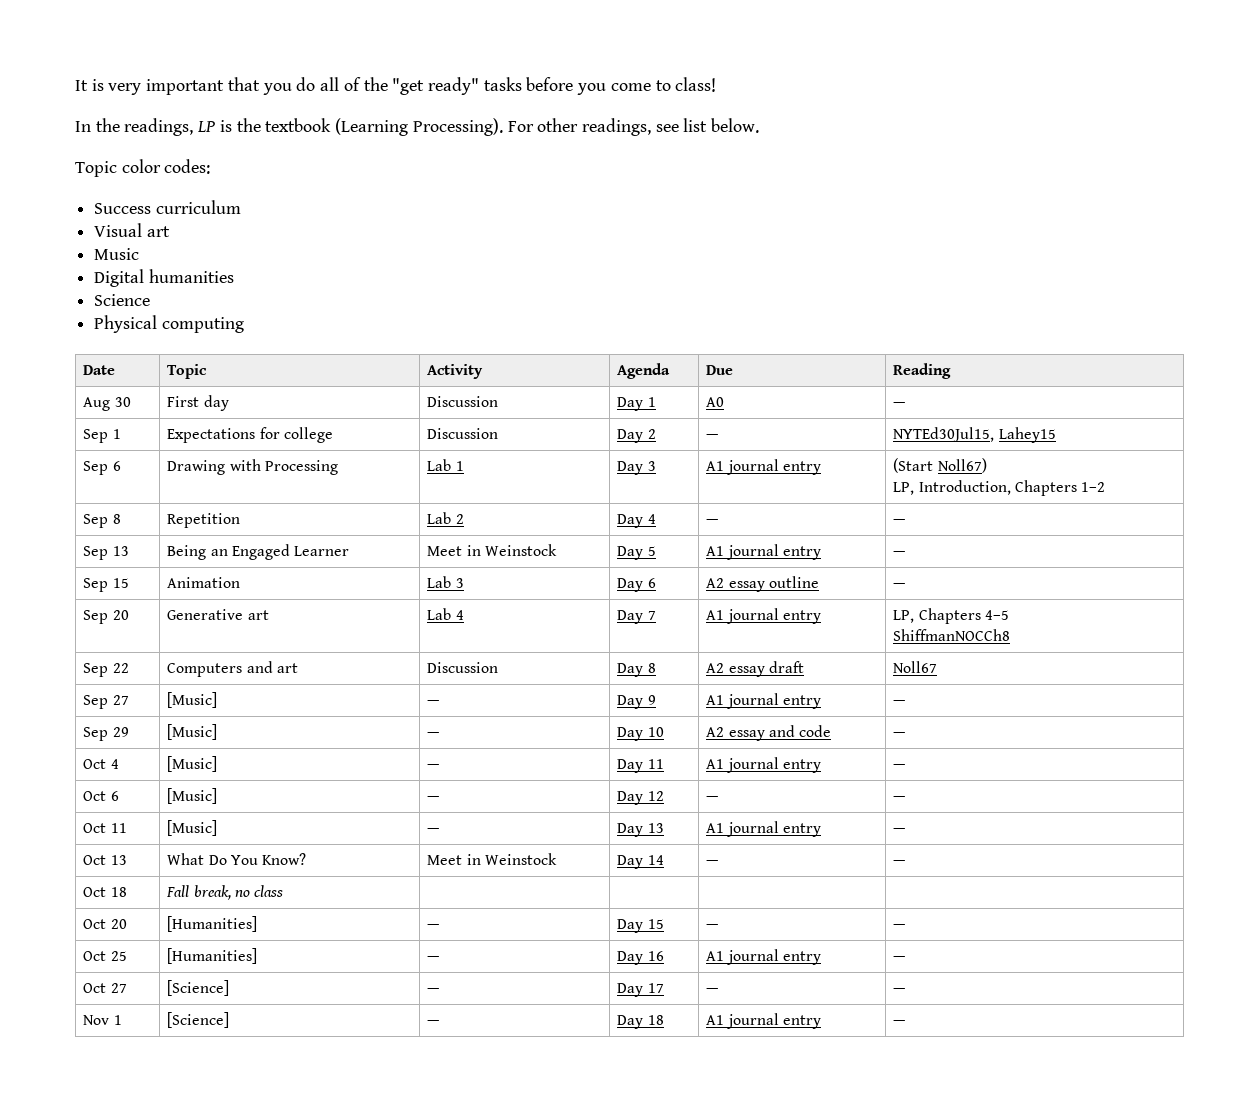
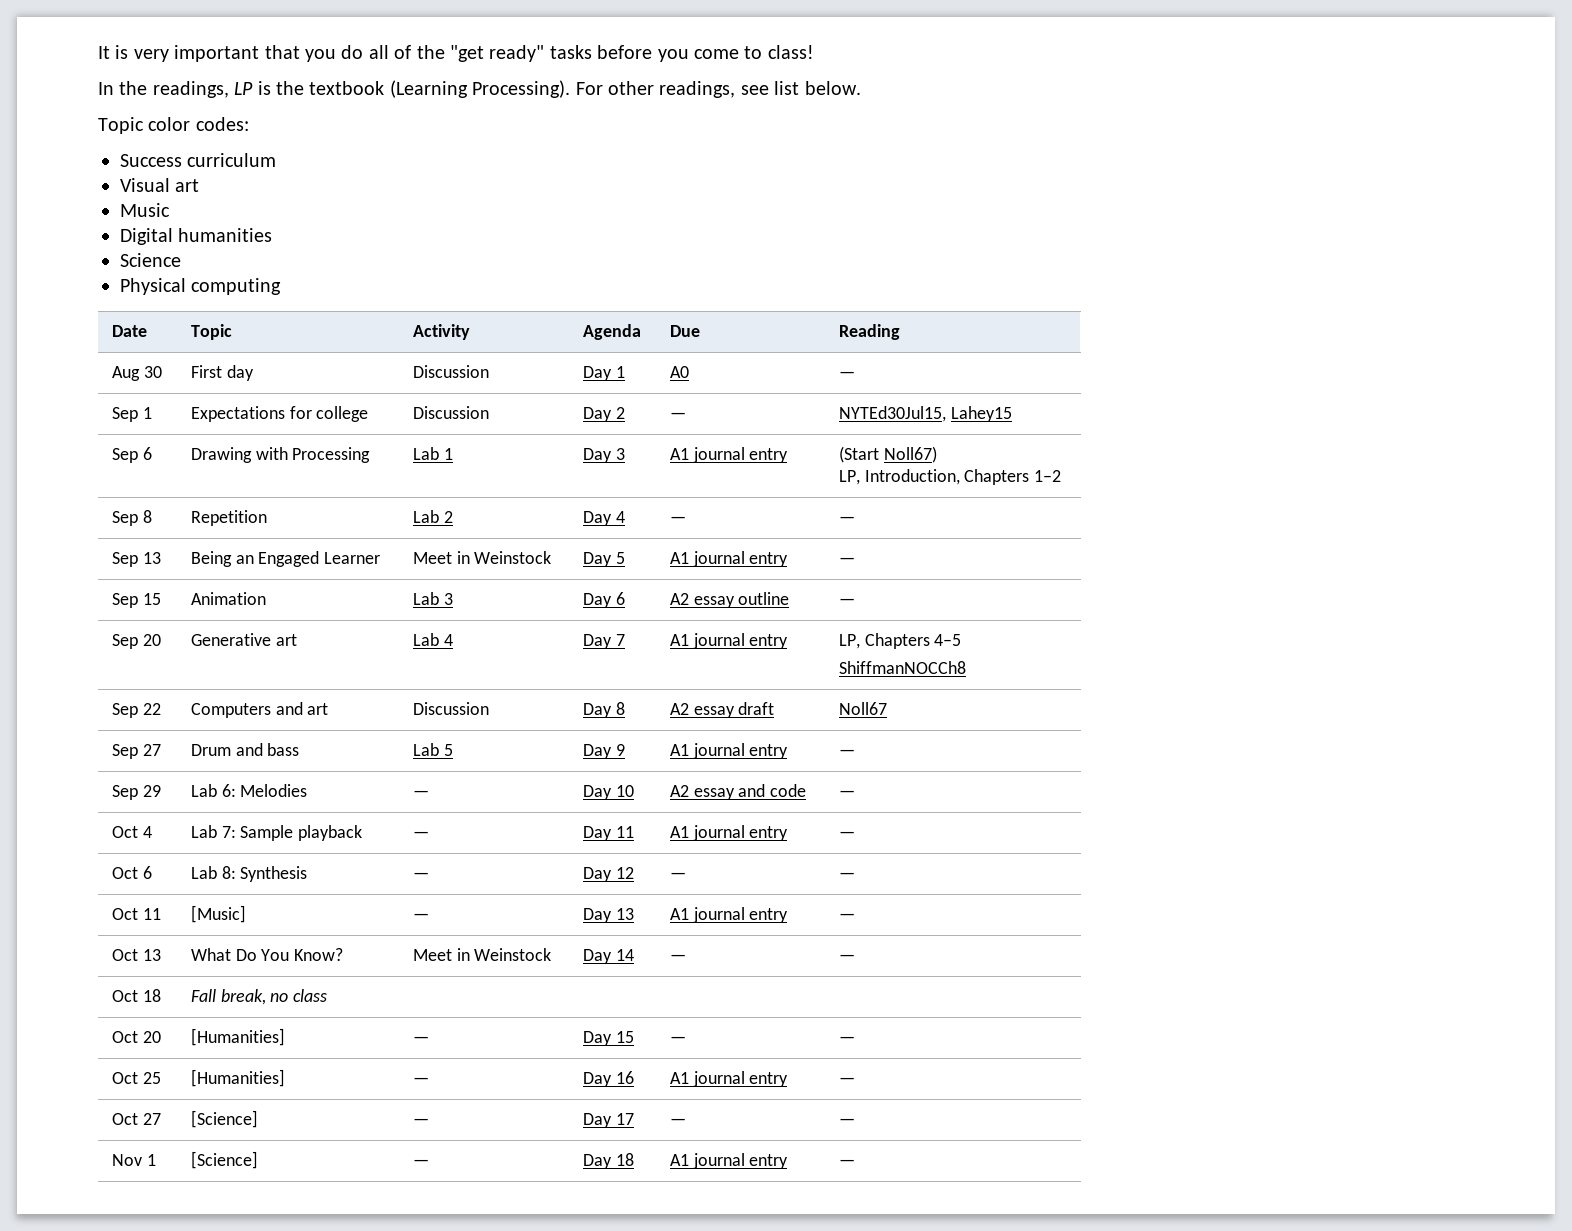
- Sep 27 | [Music] | — | Day 9 | A1 journal entry | —
+ Sep 27 | Drum and bass | Lab 5 | Day 9 | A1 journal entry | —
- Sep 29 | [Music] | — | Day 10 | A2 essay and code | —
+ Sep 29 | Lab 6: Melodies | — | Day 10 | A2 essay and code | —
- Oct 4 | [Music] | — | Day 11 | A1 journal entry | —
+ Oct 4 | Lab 7: Sample playback | — | Day 11 | A1 journal entry | —
- Oct 6 | [Music] | — | Day 12 | — | —
+ Oct 6 | Lab 8: Synthesis | — | Day 12 | — | —

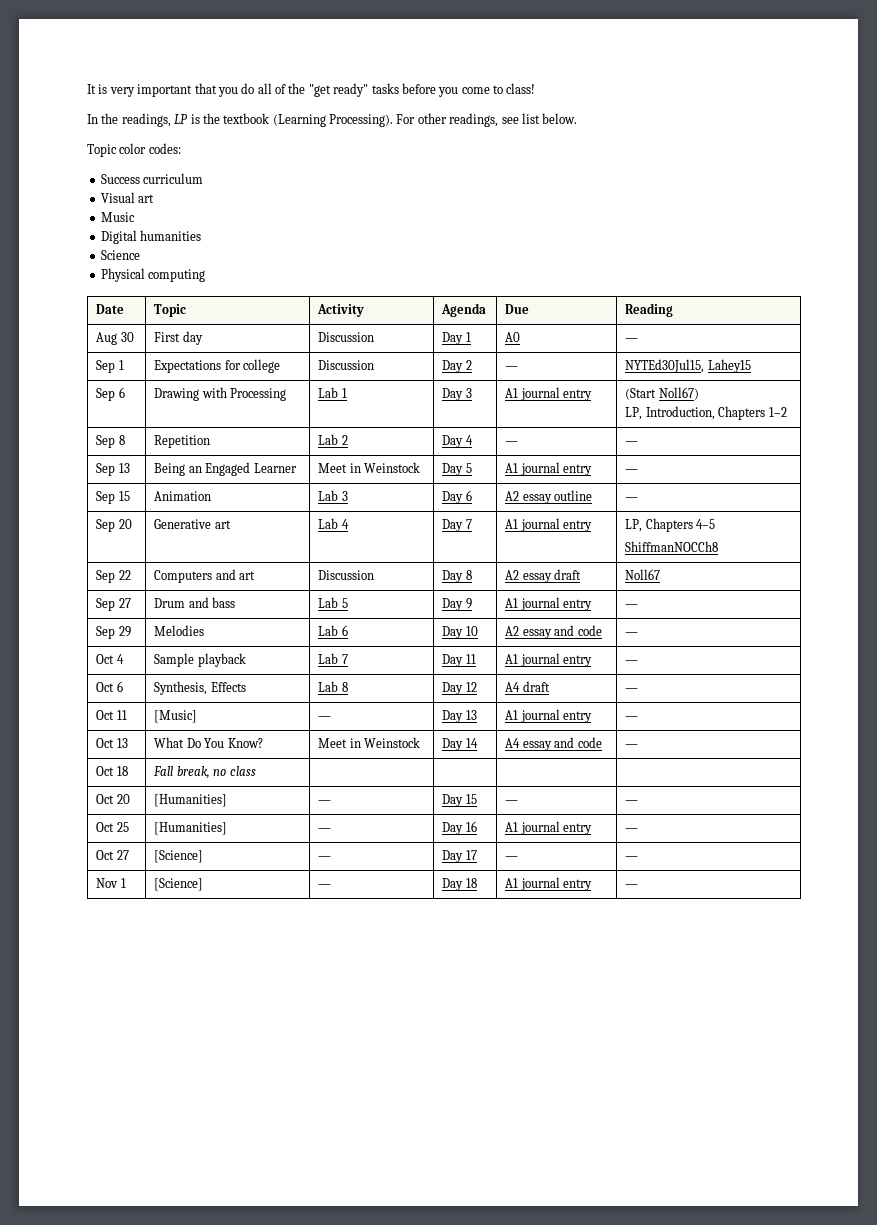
- Sep 29 | Lab 6: Melodies | — | Day 10 | A2 essay and code | —
+ Sep 29 | Melodies | Lab 6 | Day 10 | A2 essay and code | —
- Oct 4 | Lab 7: Sample playback | — | Day 11 | A1 journal entry | —
+ Oct 4 | Sample playback | Lab 7 | Day 11 | A1 journal entry | —
- Oct 6 | Lab 8: Synthesis | — | Day 12 | — | —
+ Oct 6 | Synthesis, Effects | Lab 8 | Day 12 | A4 draft | —
- Oct 13 | What Do You Know? | Meet in Weinstock | Day 14 | — | —
+ Oct 13 | What Do You Know? | Meet in Weinstock | Day 14 | A4 essay and code | —

